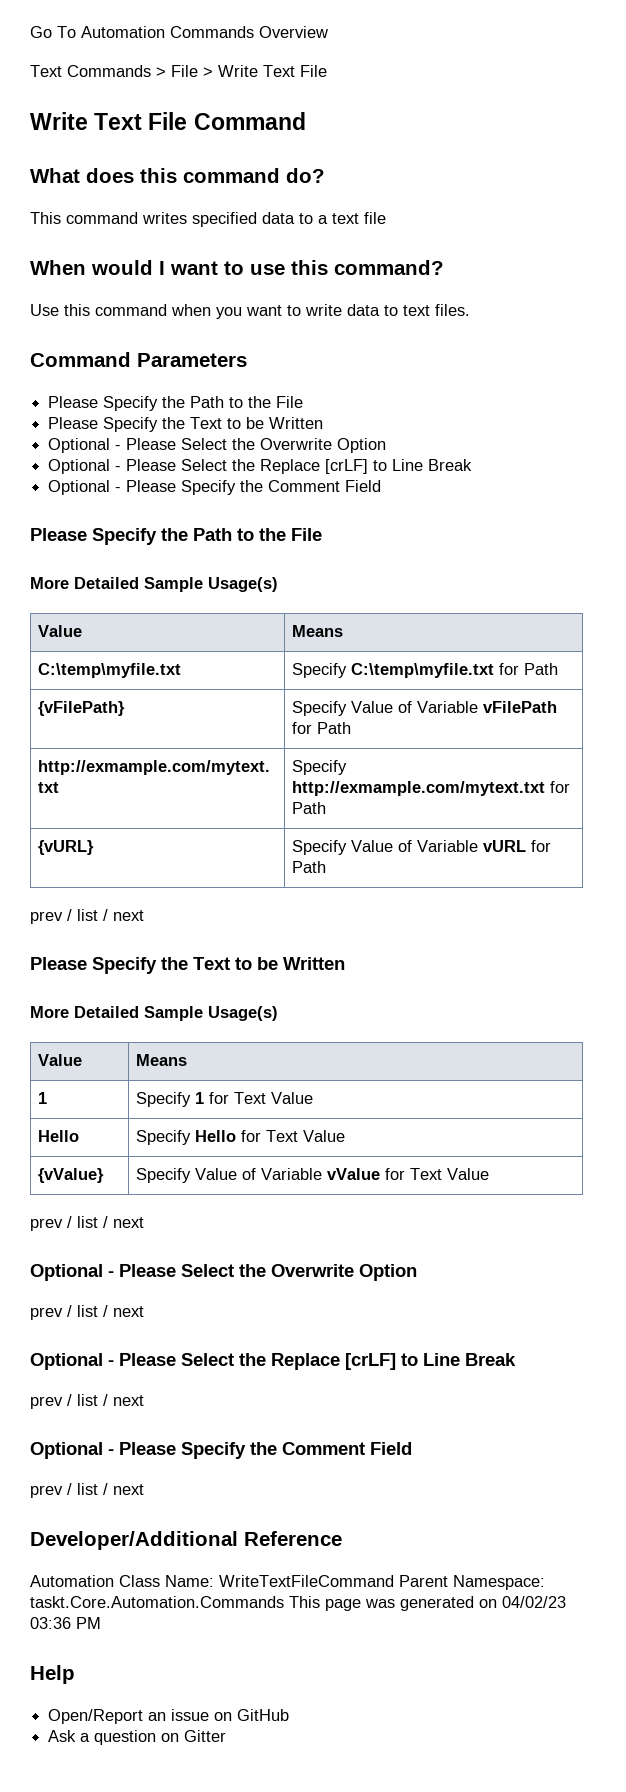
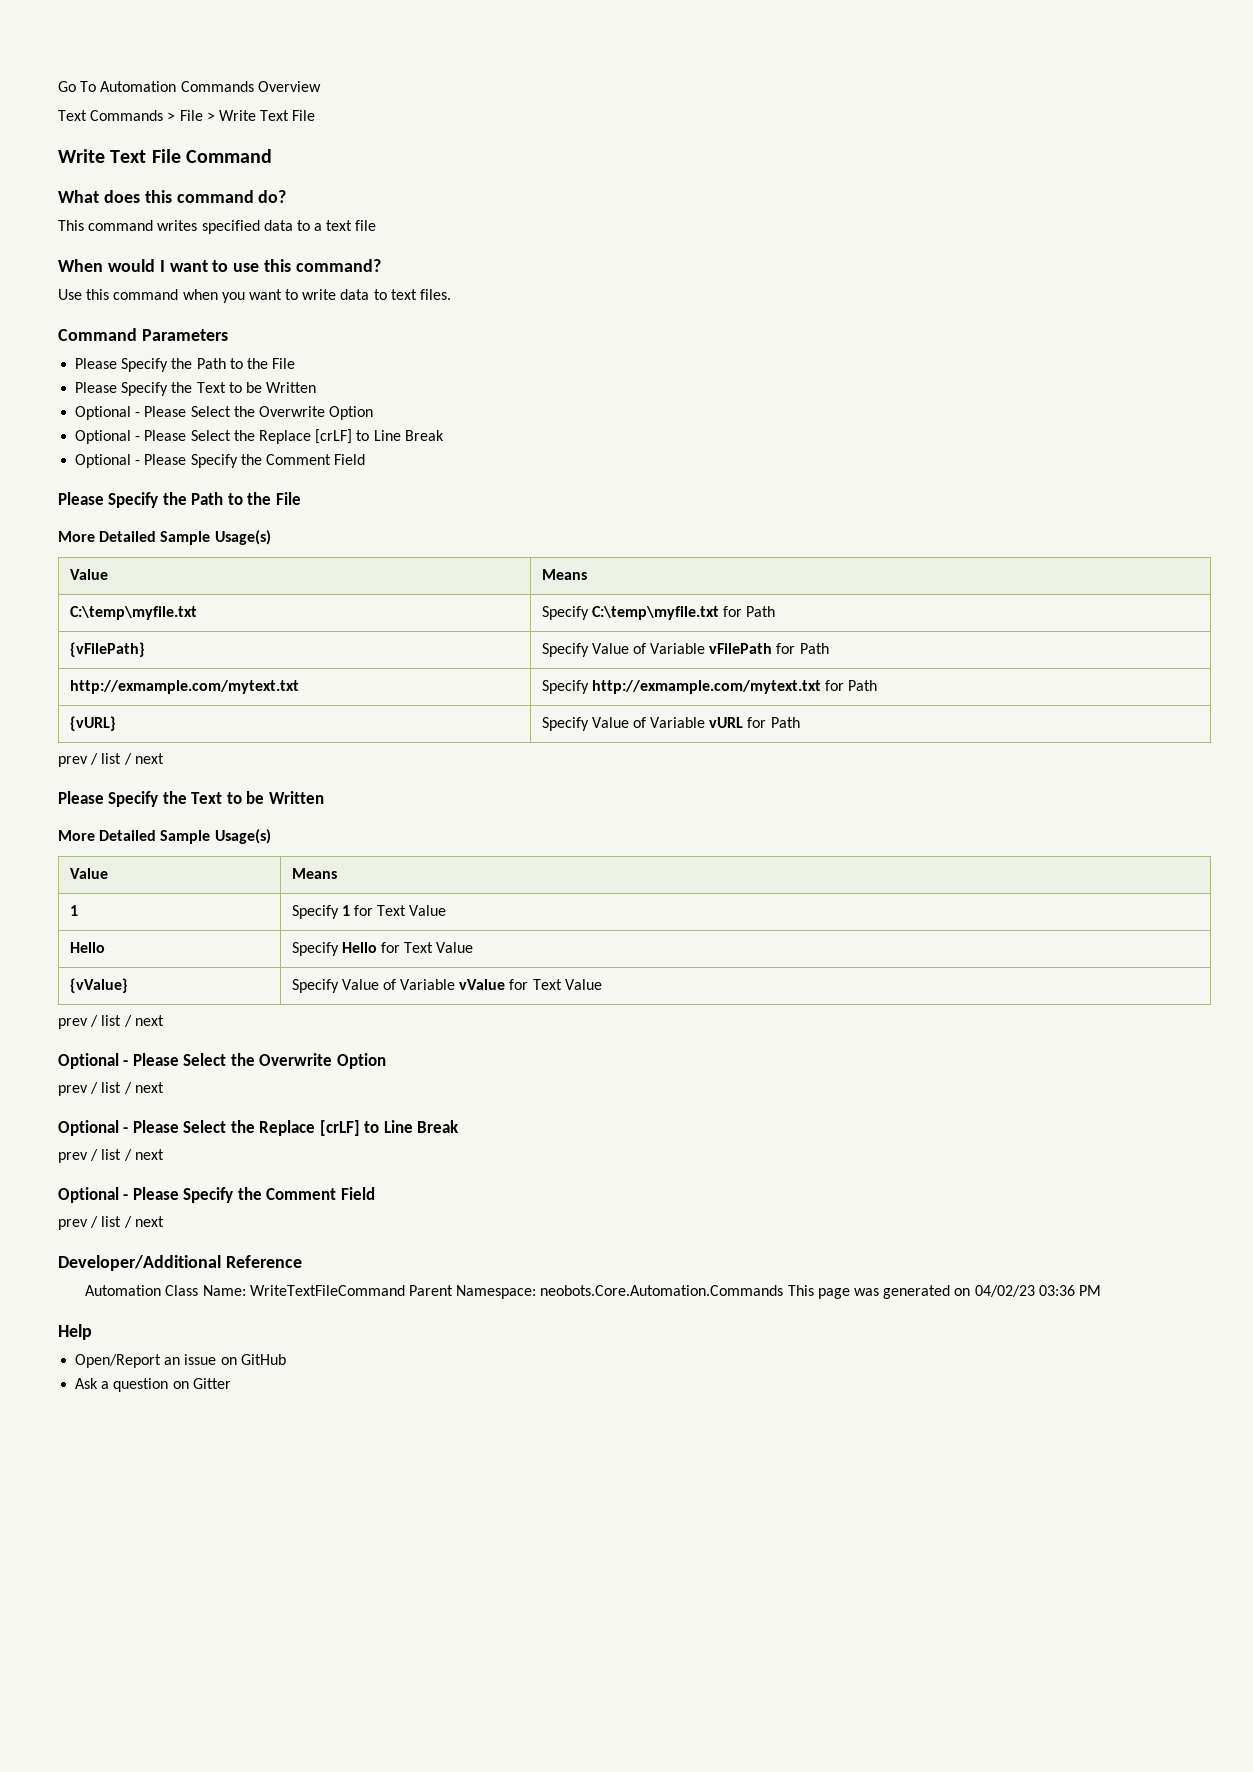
- Automation Class Name: WriteTextFileCommand Parent Namespace: taskt.Core.Automation.Commands This page was generated on 04/02/23 03:36 PM
+ Automation Class Name: WriteTextFileCommand Parent Namespace: neobots.Core.Automation.Commands This page was generated on 04/02/23 03:36 PM

